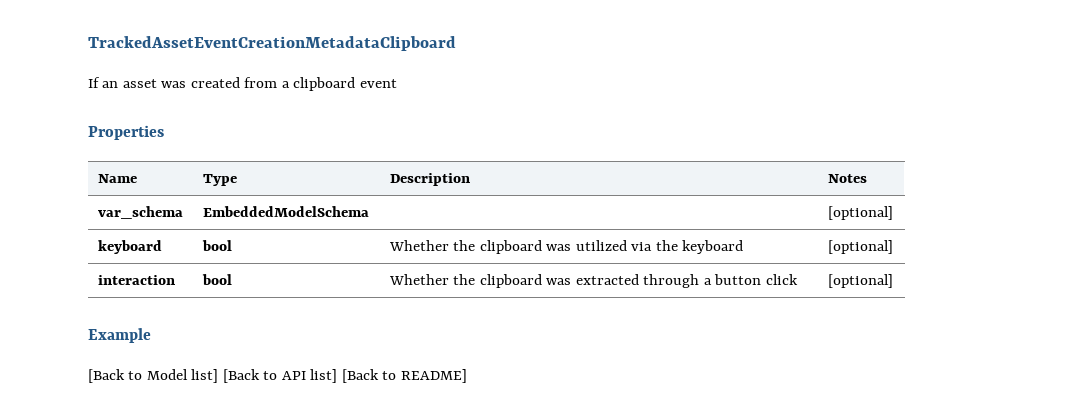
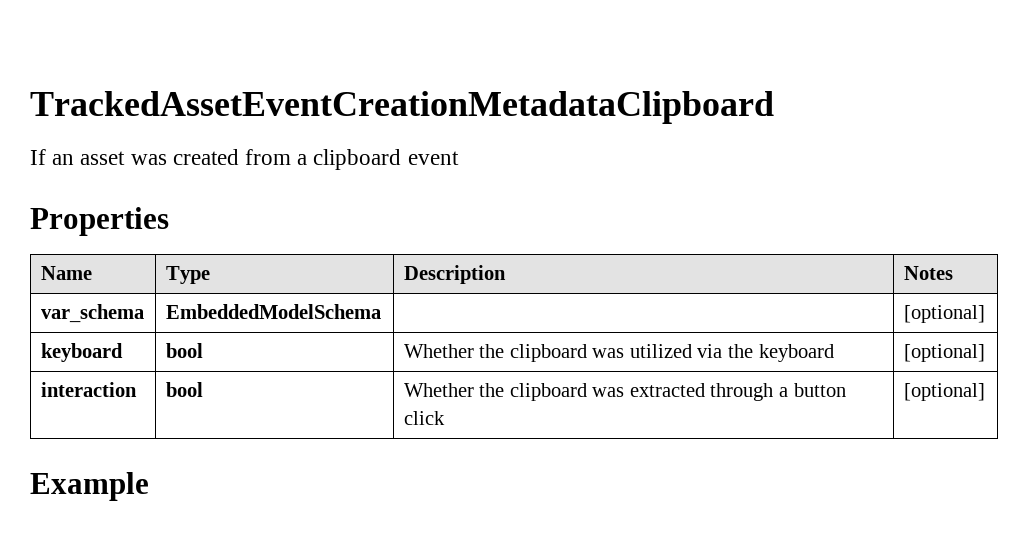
- [Back to Model list] [Back to API list] [Back to README]

